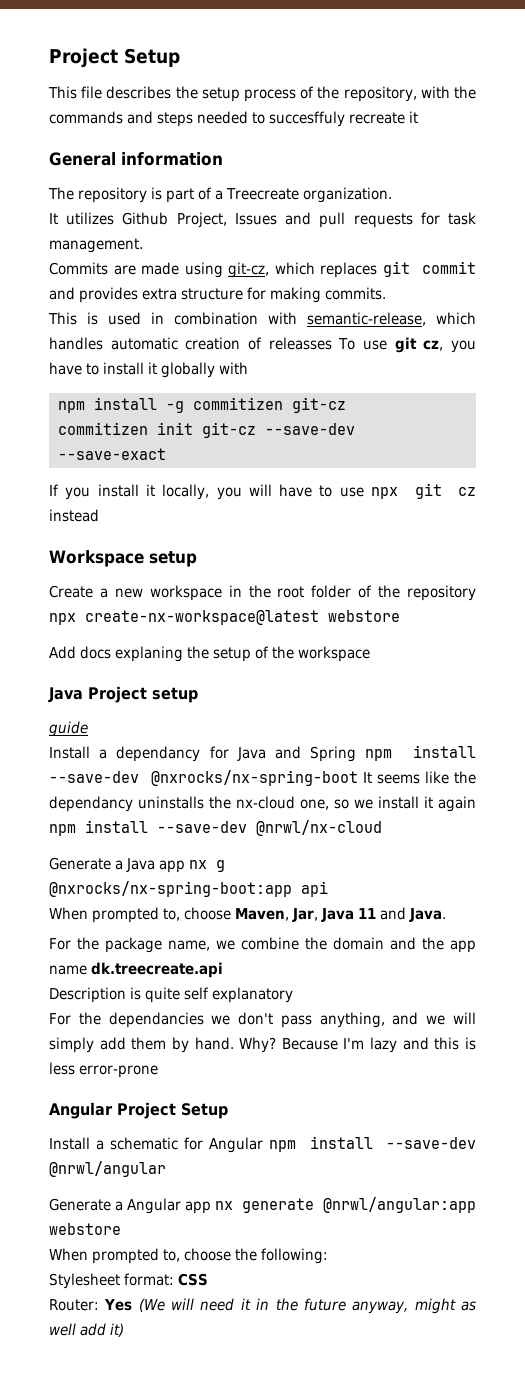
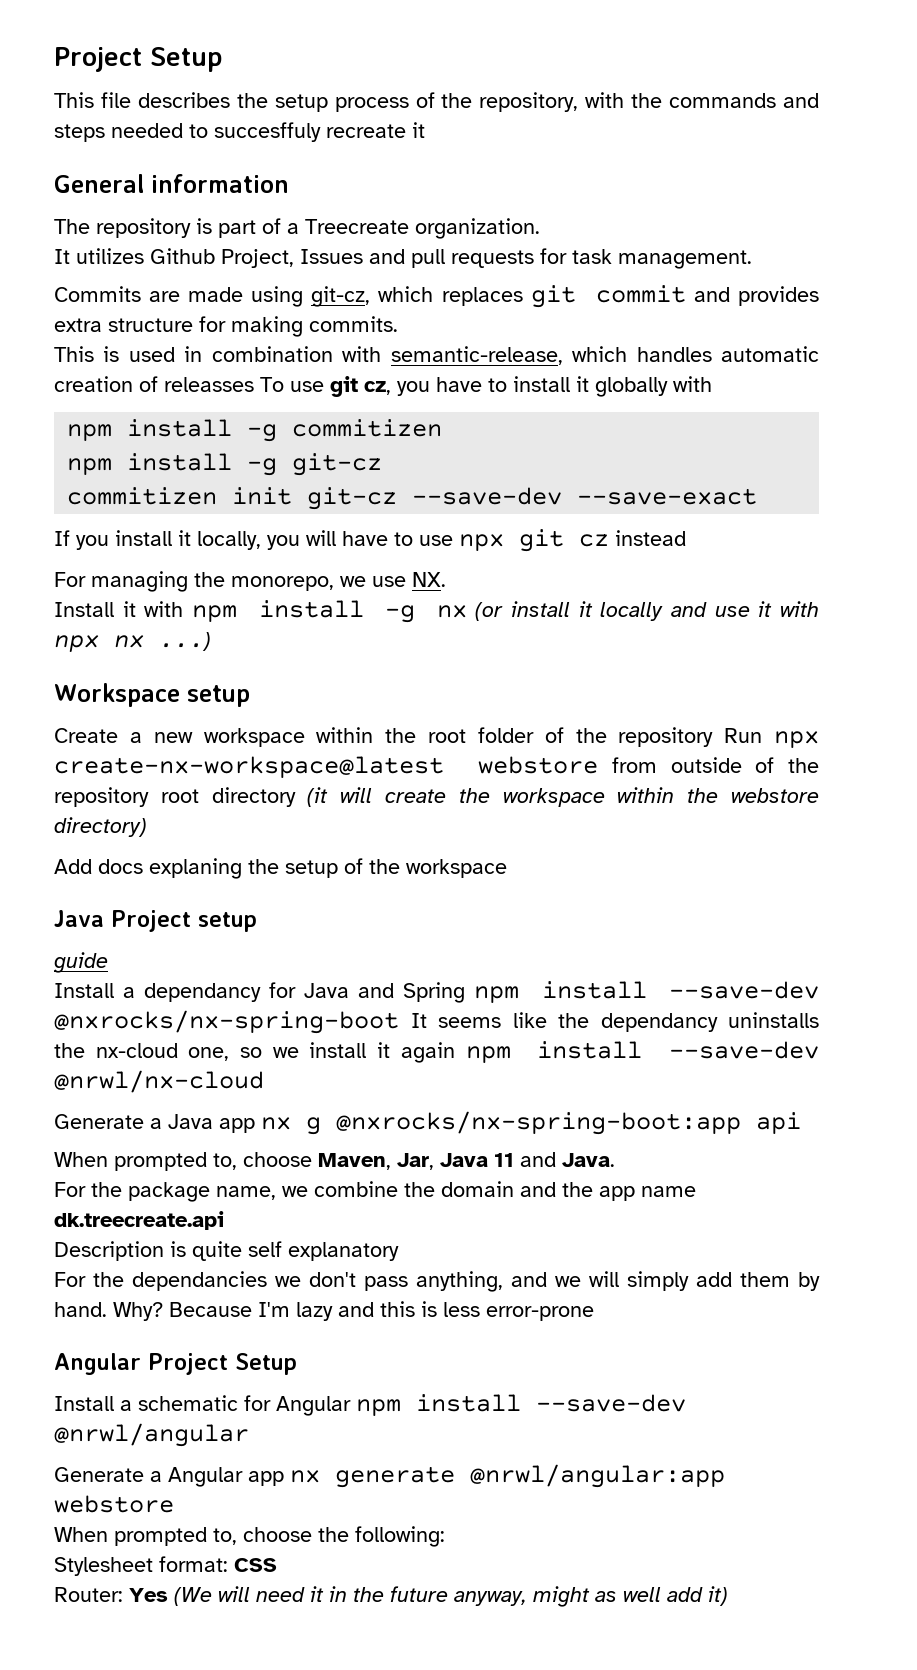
- npm install -g commitizen git-cz
+ npm install -g commitizen
+ npm install -g git-cz
+ For managing the monorepo, we use NX.
+ Install it with npm install -g nx (or install it locally and use it with npx nx ...)
- Create a new workspace in the root folder of the repository npx create-nx-workspace@latest webstore
+ Create a new workspace within the root folder of the repository Run npx create-nx-workspace@latest webstore from outside of the repository root directory (it will create the workspace within the webstore directory)

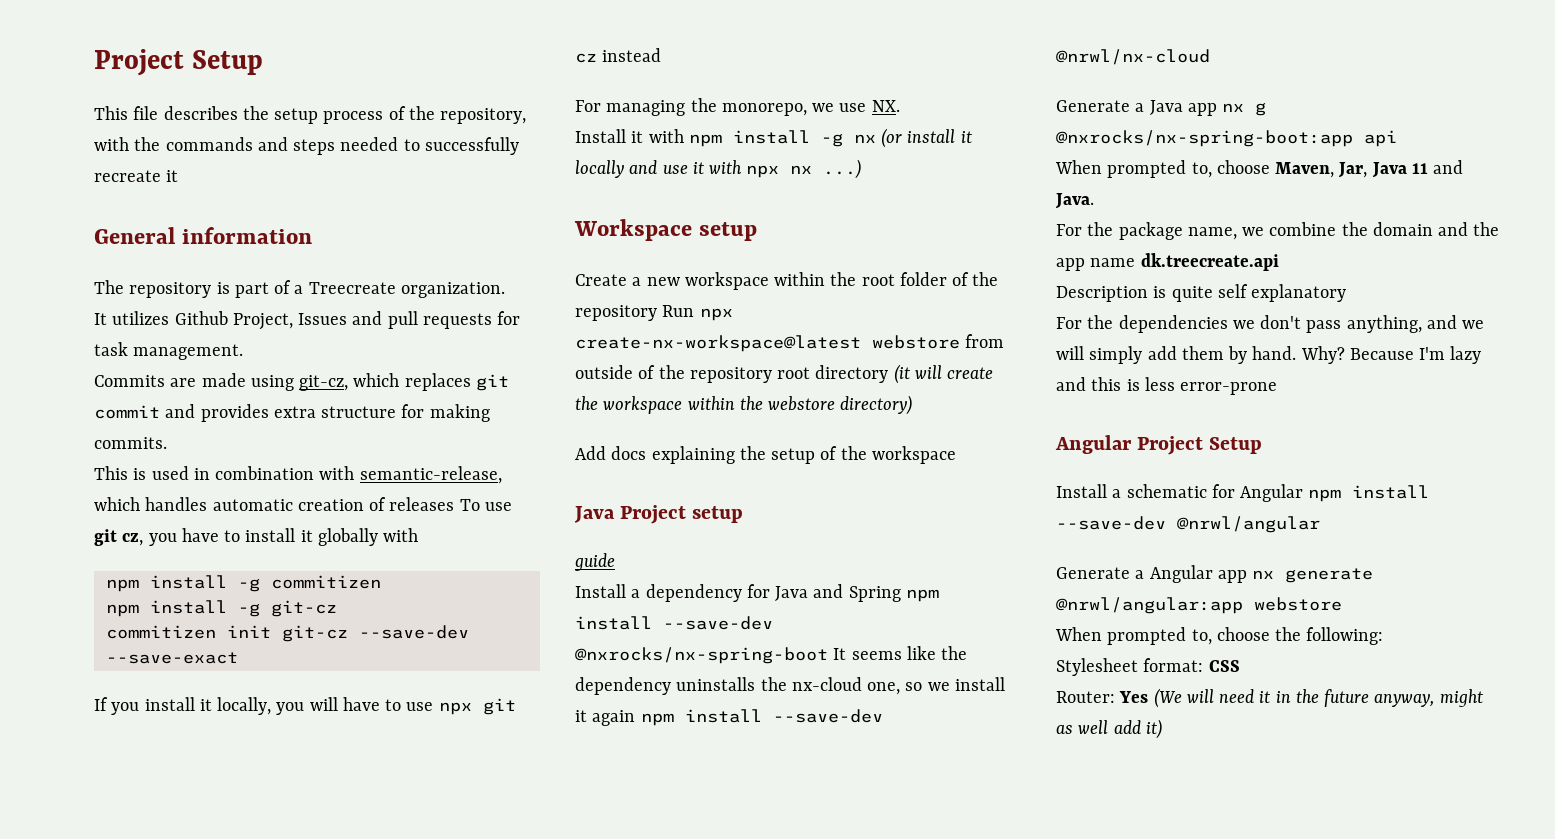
- This file describes the setup process of the repository, with the commands and steps needed to succesffuly recreate it
+ This file describes the setup process of the repository, with the commands and steps needed to successfully recreate it
- This is used in combination with semantic-release, which handles automatic creation of releasses To use git cz, you have to install it globally with
+ This is used in combination with semantic-release, which handles automatic creation of releases To use git cz, you have to install it globally with
- Add docs explaning the setup of the workspace
+ Add docs explaining the setup of the workspace
- Install a dependancy for Java and Spring npm install --save-dev @nxrocks/nx-spring-boot It seems like the dependancy uninstalls the nx-cloud one, so we install it again npm install --save-dev @nrwl/nx-cloud
+ Install a dependency for Java and Spring npm install --save-dev @nxrocks/nx-spring-boot It seems like the dependency uninstalls the nx-cloud one, so we install it again npm install --save-dev @nrwl/nx-cloud
- For the dependancies we don't pass anything, and we will simply add them by hand.
+ For the dependencies we don't pass anything, and we will simply add them by hand.

